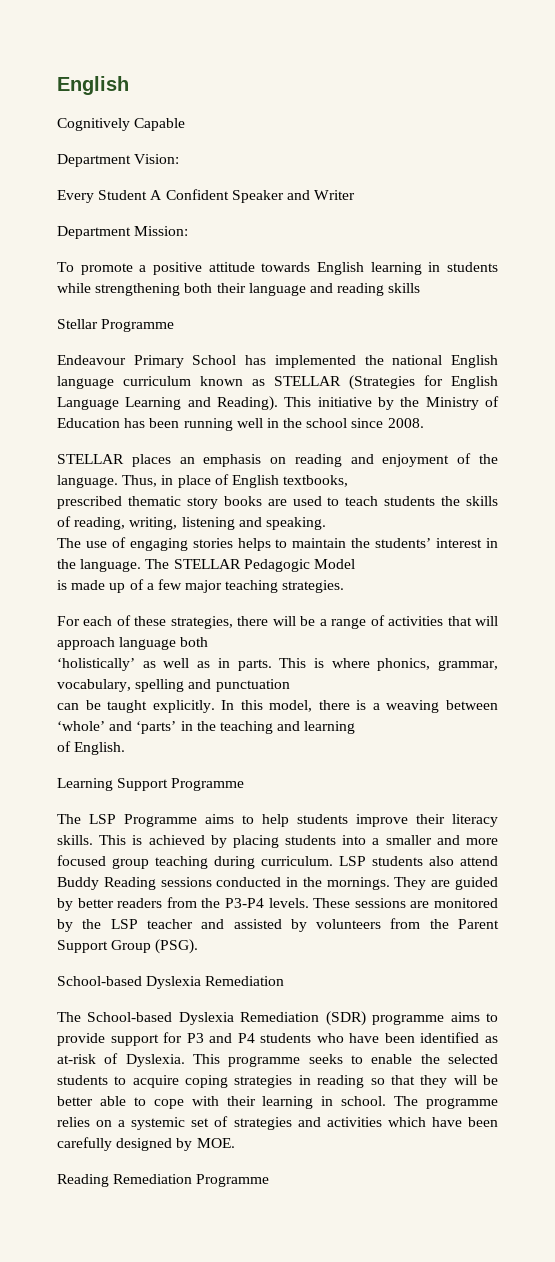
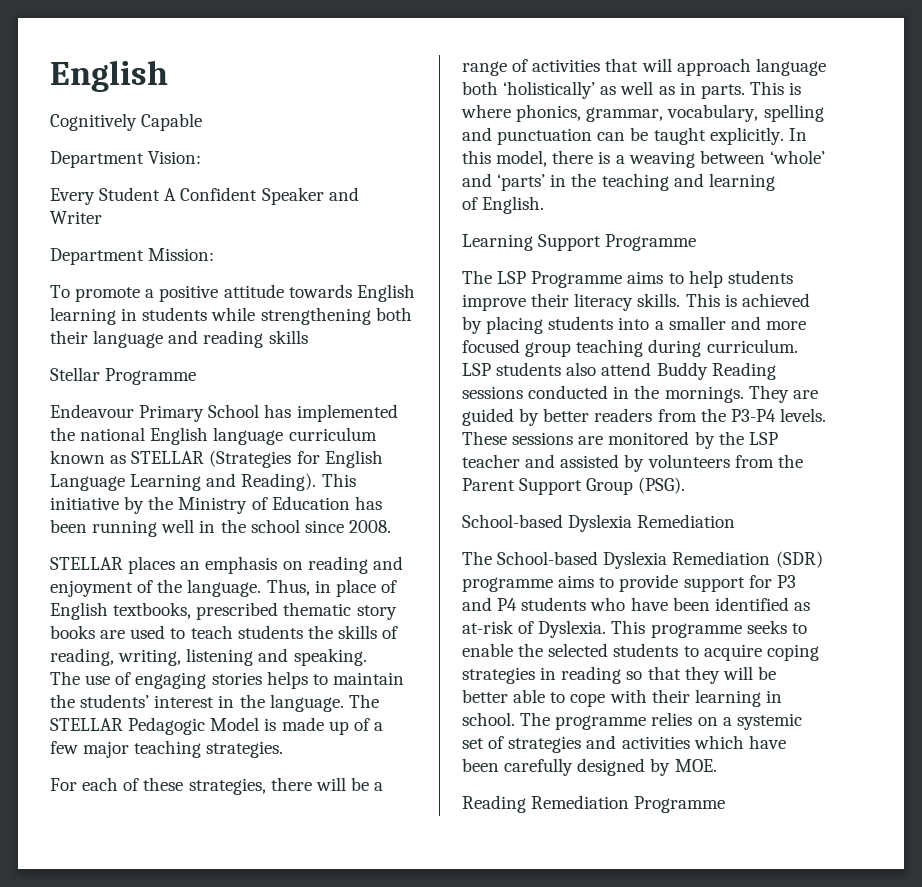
- Thus, in place of English textbooks,
- prescribed thematic story books are used to teach students the skills of reading, writing, listening and speaking.
+ Thus, in place of English textbooks, prescribed thematic story books are used to teach students the skills of reading, writing, listening and speaking.
- The STELLAR Pedagogic Model
- is made up of a few major teaching strategies.
+ The STELLAR Pedagogic Model is made up of a few major teaching strategies.
- For each of these strategies, there will be a range of activities that will approach language both
- ‘holistically’ as well as in parts.
+ For each of these strategies, there will be a range of activities that will approach language both ‘holistically’ as well as in parts.
- This is where phonics, grammar, vocabulary, spelling and punctuation
- can be taught explicitly.
+ This is where phonics, grammar, vocabulary, spelling and punctuation can be taught explicitly.

